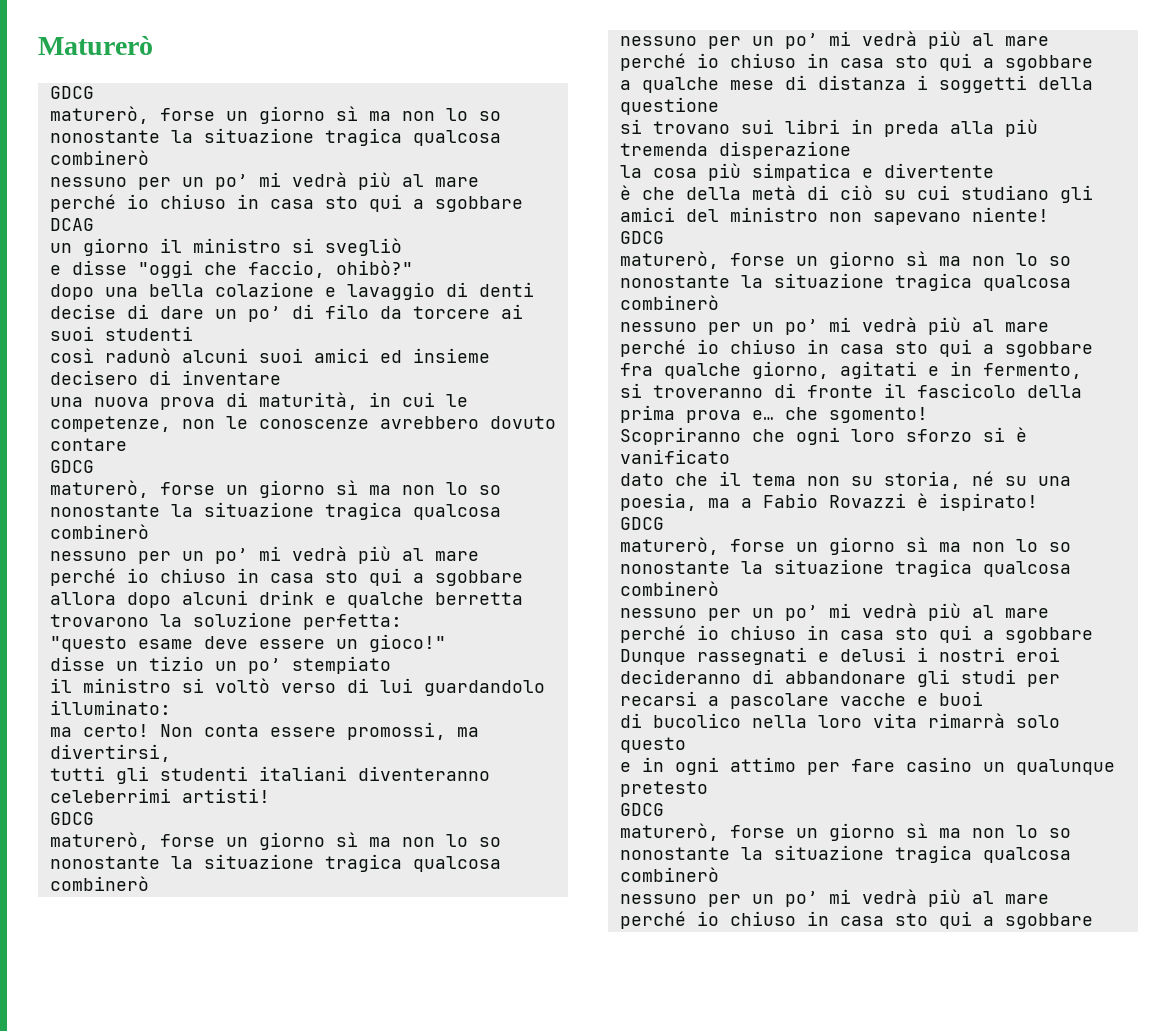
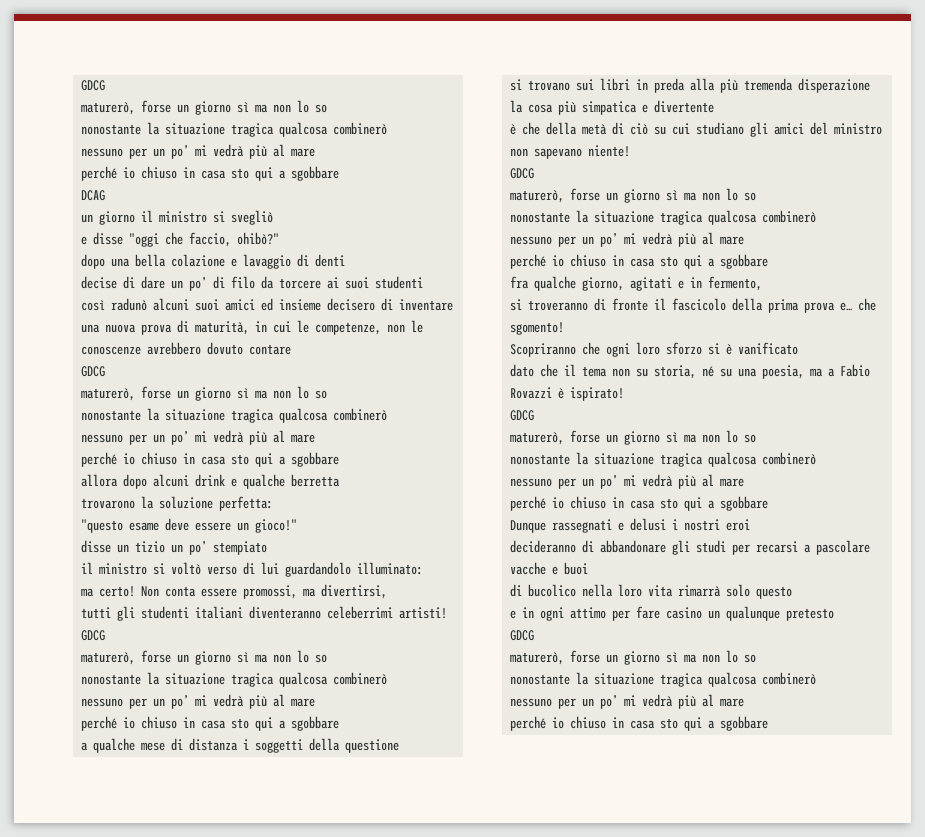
- Maturerò

